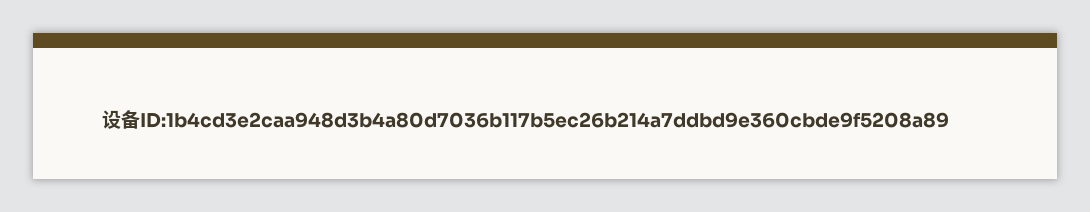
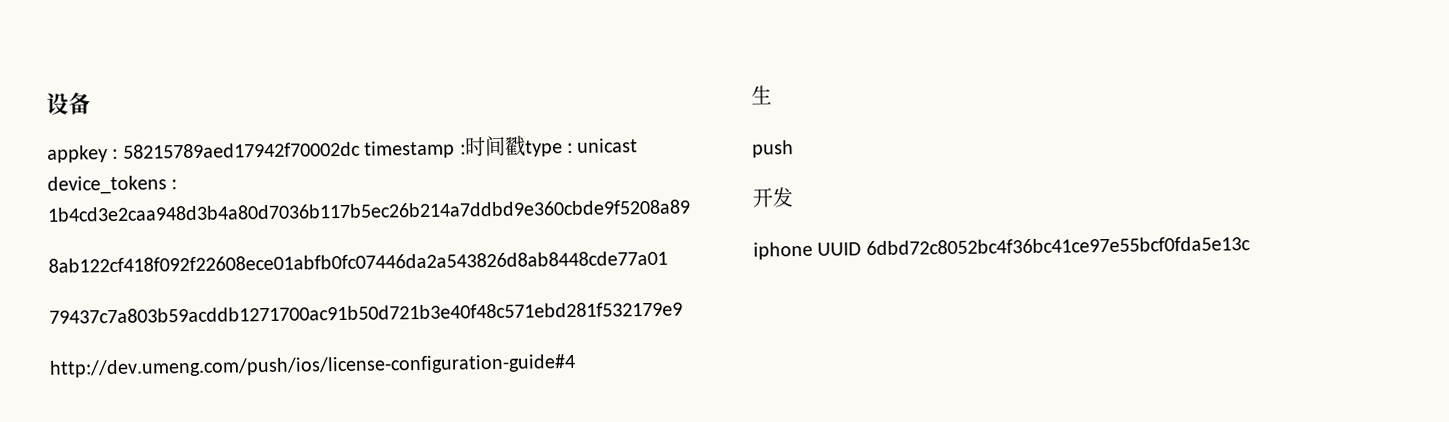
- 设备ID:1b4cd3e2caa948d3b4a80d7036b117b5ec26b214a7ddbd9e360cbde9f5208a89
+ 设备
+ appkey : 58215789aed17942f70002dc timestamp :时间戳type : unicast device_tokens : 1b4cd3e2caa948d3b4a80d7036b117b5ec26b214a7ddbd9e360cbde9f5208a89
+ 8ab122cf418f092f22608ece01abfb0fc07446da2a543826d8ab8448cde77a01
+ 79437c7a803b59acddb1271700ac91b50d721b3e40f48c571ebd281f532179e9
+ http://dev.umeng.com/push/ios/license-configuration-guide#4
+ 生
+ push
+ 开发
+ iphone UUID 6dbd72c8052bc4f36bc41ce97e55bcf0fda5e13c

